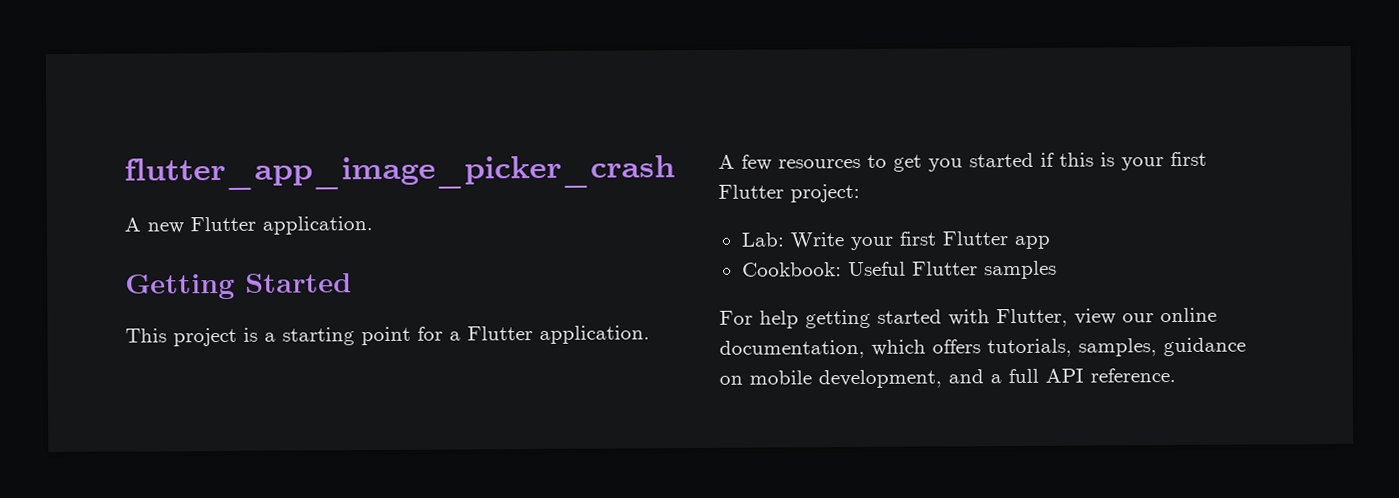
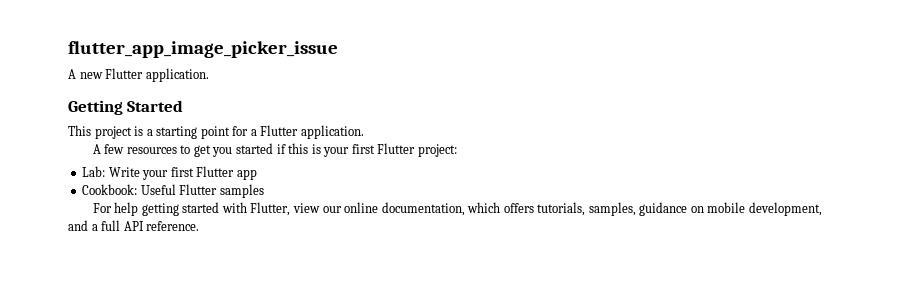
- flutter_app_image_picker_crash
+ flutter_app_image_picker_issue

